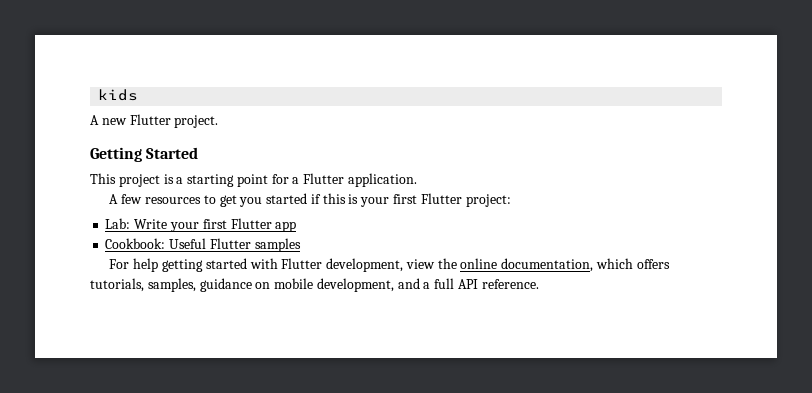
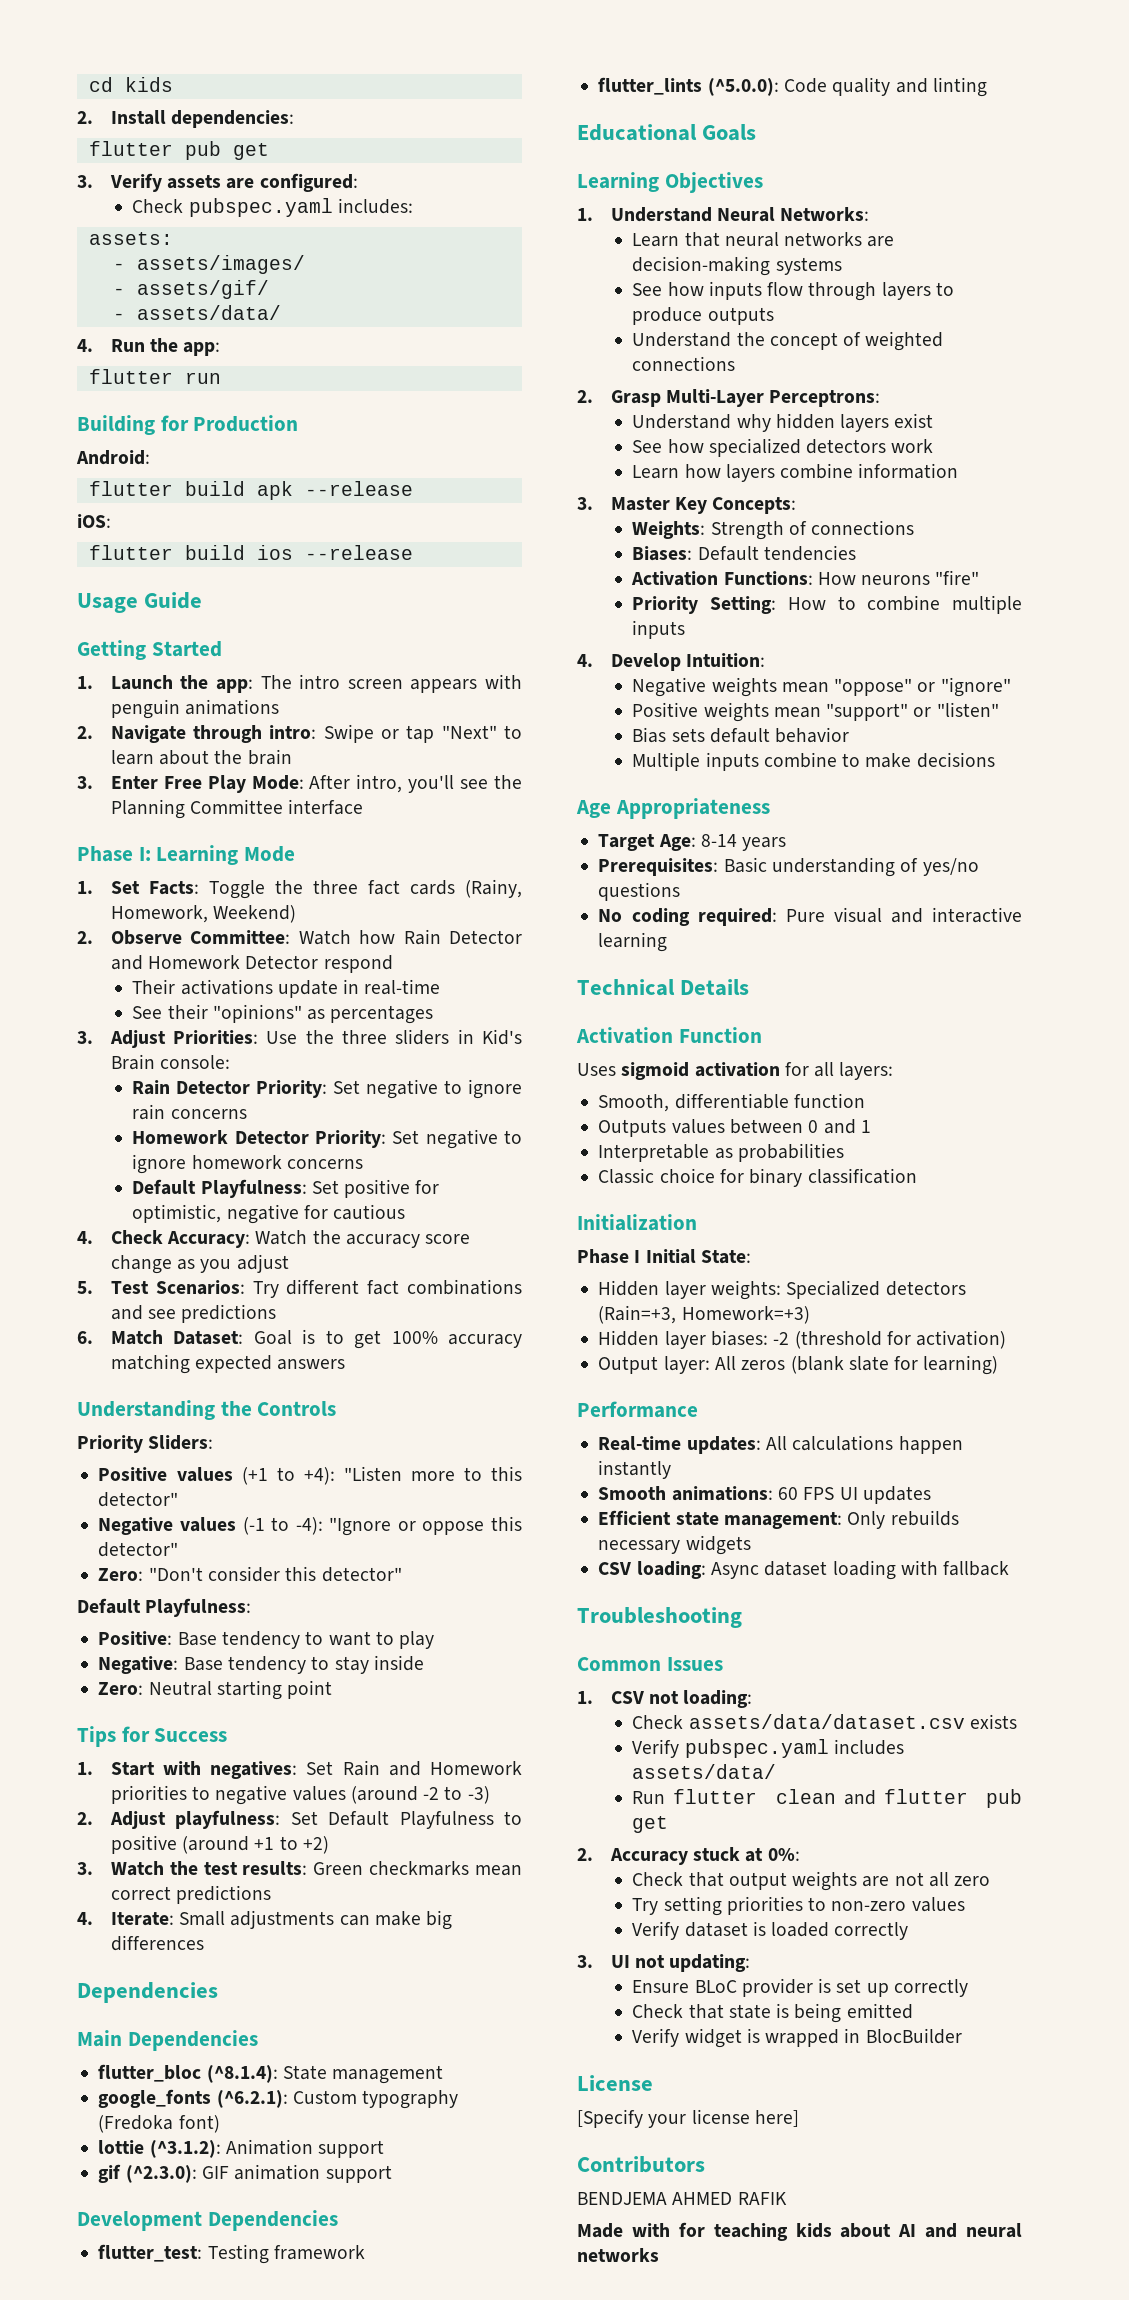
- kids
+ cd kids
- A new Flutter project.
+ 2. Install dependencies:
+ flutter pub get
+ 3. Verify assets are configured:
+ Check pubspec.yaml includes:
+ assets:
+ - assets/images/
+ - assets/gif/
+ - assets/data/
+ 4. Run the app:
+ flutter run
+ Building for Production
+ Android:
+ flutter build apk --release
+ iOS:
+ flutter build ios --release
+ Usage Guide
  Getting Started
- This project is a starting point for a Flutter application.
- A few resources to get you started if this is your first Flutter project:
- Lab: Write your first Flutter app
- Cookbook: Useful Flutter samples
- For help getting started with Flutter development, view the online documentation, which offers tutorials, samples, guidance on mobile development, and a full API reference.
+ 1. Launch the app: The intro screen appears with penguin animations
+ 2. Navigate through intro: Swipe or tap "Next" to learn about the brain
+ 3. Enter Free Play Mode: After intro, you'll see the Planning Committee interface
+ Phase I: Learning Mode
+ 1. Set Facts: Toggle the three fact cards (Rainy, Homework, Weekend)
+ 2. Observe Committee: Watch how Rain Detector and Homework Detector respond
+ Their activations update in real-time
+ See their "opinions" as percentages
+ 3. Adjust Priorities: Use the three sliders in Kid's Brain console:
+ Rain Detector Priority: Set negative to ignore rain concerns
+ Homework Detector Priority: Set negative to ignore homework concerns
+ Default Playfulness: Set positive for optimistic, negative for cautious
+ 4. Check Accuracy: Watch the accuracy score change as you adjust
+ 5. Test Scenarios: Try different fact combinations and see predictions
+ 6. Match Dataset: Goal is to get 100% accuracy matching expected answers
+ Understanding the Controls
+ Priority Sliders:
+ Positive values (+1 to +4): "Listen more to this detector"
+ Negative values (-1 to -4): "Ignore or oppose this detector"
+ Zero: "Don't consider this detector"
+ Default Playfulness:
+ Positive: Base tendency to want to play
+ Negative: Base tendency to stay inside
+ Zero: Neutral starting point
+ Tips for Success
+ 1. Start with negatives: Set Rain and Homework priorities to negative values (around -2 to -3)
+ 2. Adjust playfulness: Set Default Playfulness to positive (around +1 to +2)
+ 3. Watch the test results: Green checkmarks mean correct predictions
+ 4. Iterate: Small adjustments can make big differences
+ Dependencies
+ Main Dependencies
+ flutter_bloc (^8.1.4): State management
+ google_fonts (^6.2.1): Custom typography (Fredoka font)
+ lottie (^3.1.2): Animation support
+ gif (^2.3.0): GIF animation support
+ Development Dependencies
+ flutter_test: Testing framework
+ flutter_lints (^5.0.0): Code quality and linting
+ Educational Goals
+ Learning Objectives
+ 1. Understand Neural Networks:
+ Learn that neural networks are decision-making systems
+ See how inputs flow through layers to produce outputs
+ Understand the concept of weighted connections
+ 2. Grasp Multi-Layer Perceptrons:
+ Understand why hidden layers exist
+ See how specialized detectors work
+ Learn how layers combine information
+ 3. Master Key Concepts:
+ Weights: Strength of connections
+ Biases: Default tendencies
+ Activation Functions: How neurons "fire"
+ Priority Setting: How to combine multiple inputs
+ 4. Develop Intuition:
+ Negative weights mean "oppose" or "ignore"
+ Positive weights mean "support" or "listen"
+ Bias sets default behavior
+ Multiple inputs combine to make decisions
+ Age Appropriateness
+ Target Age: 8-14 years
+ Prerequisites: Basic understanding of yes/no questions
+ No coding required: Pure visual and interactive learning
+ Technical Details
+ Activation Function
+ Uses sigmoid activation for all layers:
+ Smooth, differentiable function
+ Outputs values between 0 and 1
+ Interpretable as probabilities
+ Classic choice for binary classification
+ Initialization
+ Phase I Initial State:
+ Hidden layer weights: Specialized detectors (Rain=+3, Homework=+3)
+ Hidden layer biases: -2 (threshold for activation)
+ Output layer: All zeros (blank slate for learning)
+ Performance
+ Real-time updates: All calculations happen instantly
+ Smooth animations: 60 FPS UI updates
+ Efficient state management: Only rebuilds necessary widgets
+ CSV loading: Async dataset loading with fallback
+ Troubleshooting
+ Common Issues
+ 1. CSV not loading:
+ Check assets/data/dataset.csv exists
+ Verify pubspec.yaml includes assets/data/
+ Run flutter clean and flutter pub get
+ 2. Accuracy stuck at 0%:
+ Check that output weights are not all zero
+ Try setting priorities to non-zero values
+ Verify dataset is loaded correctly
+ 3. UI not updating:
+ Ensure BLoC provider is set up correctly
+ Check that state is being emitted
+ Verify widget is wrapped in BlocBuilder
+ License
+ [Specify your license here]
+ Contributors
+ BENDJEMA AHMED RAFIK
+ Made with for teaching kids about AI and neural networks

